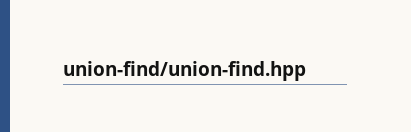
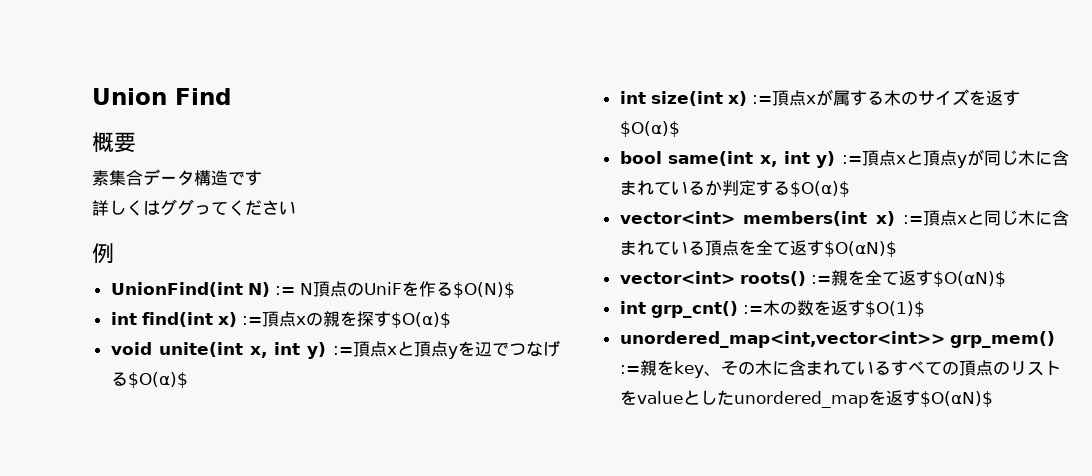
- union-find/union-find.hpp
+ Union Find
+ 概要
+ 素集合データ構造です
+ 詳しくはググってください
+ 例
+ UnionFind(int N) := N頂点のUniFを作る$O(N)$
+ int find(int x) :=頂点xの親を探す$O(α)$
+ void unite(int x, int y) :=頂点xと頂点yを辺でつなげる$O(α)$
+ int size(int x) :=頂点xが属する木のサイズを返す$O(α)$
+ bool same(int x, int y) :=頂点xと頂点yが同じ木に含まれているか判定する$O(α)$
+ vector<int> members(int x) :=頂点xと同じ木に含まれている頂点を全て返す$O(αN)$
+ vector<int> roots() :=親を全て返す$O(αN)$
+ int grp_cnt() :=木の数を返す$O(1)$
+ unordered_map<int,vector<int>> grp_mem() :=親をkey、その木に含まれているすべての頂点のリストをvalueとしたunordered_mapを返す$O(αN)$

